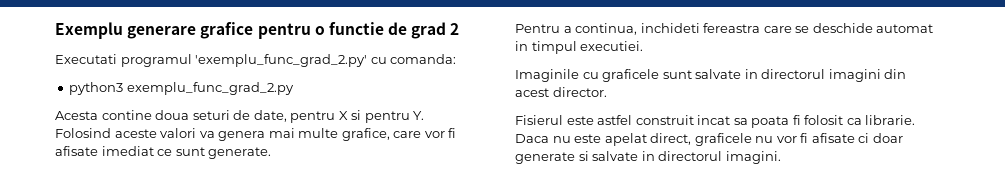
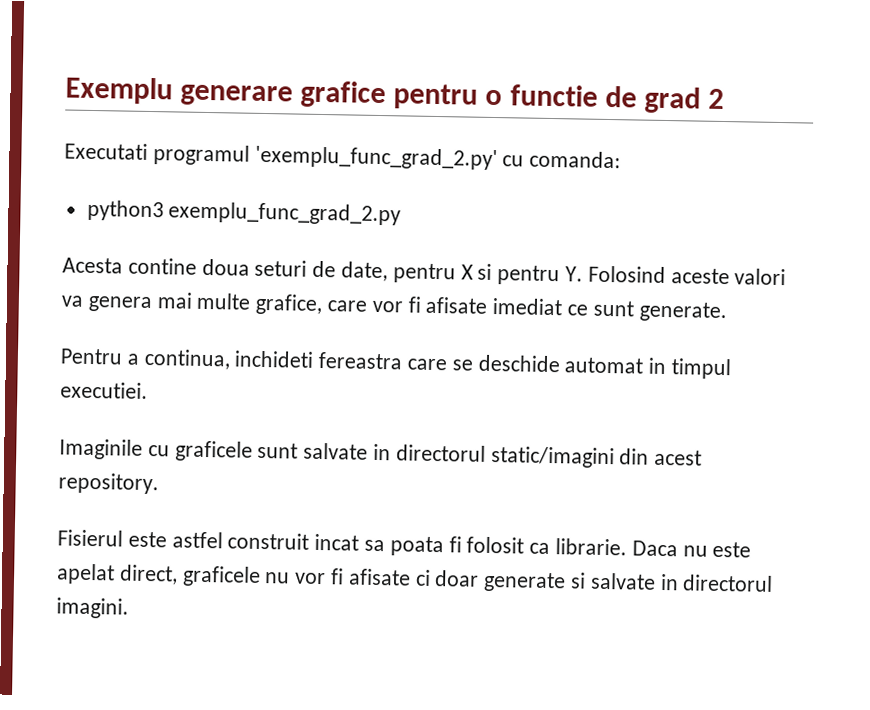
- Imaginile cu graficele sunt salvate in directorul imagini din acest director.
+ Imaginile cu graficele sunt salvate in directorul static/imagini din acest repository.

